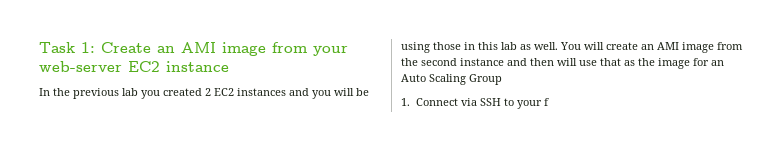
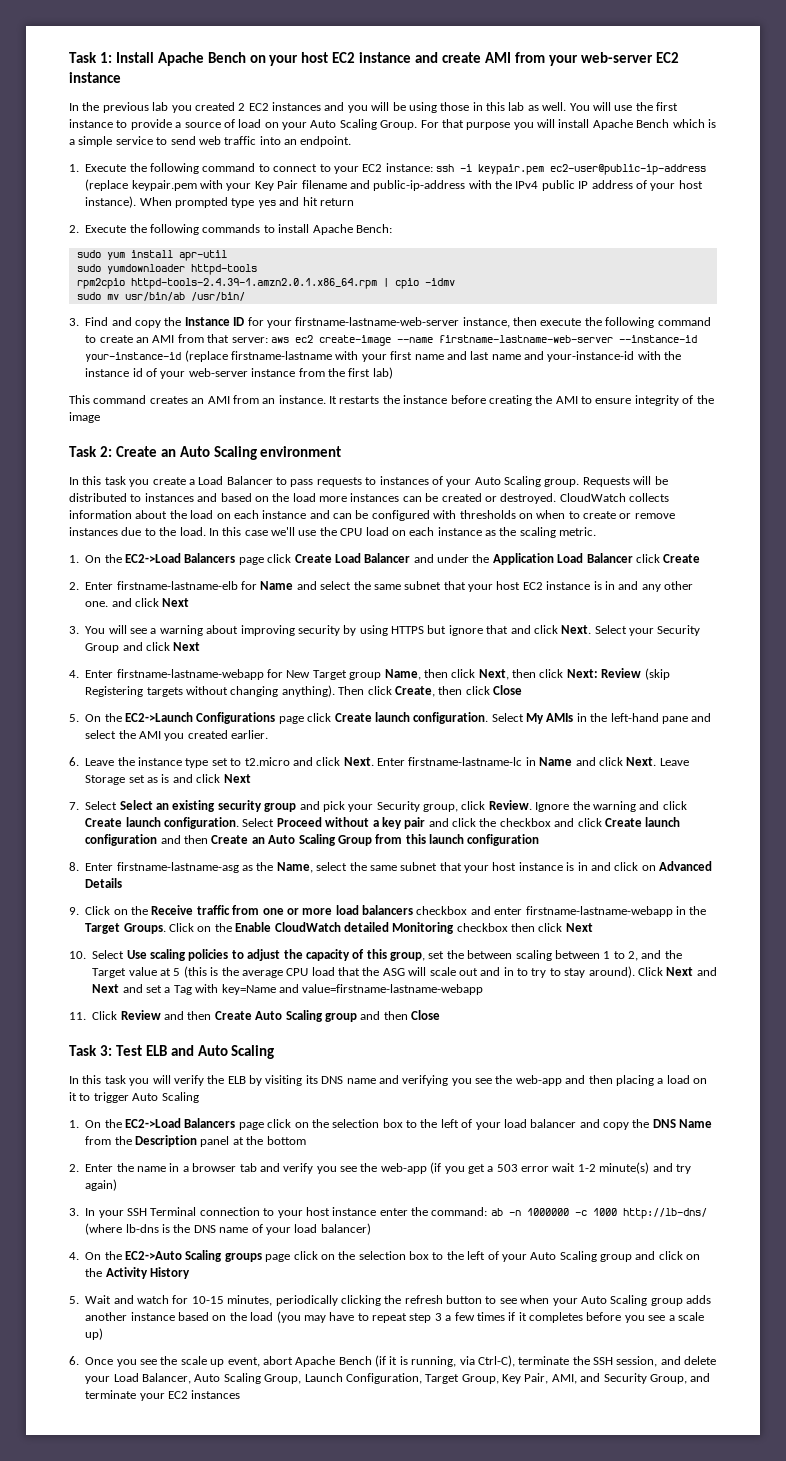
- Task 1: Create an AMI image from your web-server EC2 instance
+ Task 1: Install Apache Bench on your host EC2 instance and create AMI from your web-server EC2 instance
- You will create an AMI image from the second instance and then will use that as the image for an Auto Scaling Group
- 1. Connect via SSH to your f
+ You will use the first instance to provide a source of load on your Auto Scaling Group. For that purpose you will install Apache Bench which is a simple service to send web traffic into an endpoint.
+ 1. Execute the following command to connect to your EC2 instance: ssh -i keypair.pem ec2-user@public-ip-address (replace keypair.pem with your Key Pair filename and public-ip-address with the IPv4 public IP address of your host instance). When prompted type yes and hit return
+ 2. Execute the following commands to install Apache Bench:
+ sudo yum install apr-util
+ sudo yumdownloader httpd-tools
+ rpm2cpio httpd-tools-2.4.39-1.amzn2.0.1.x86_64.rpm | cpio -idmv
+ sudo mv usr/bin/ab /usr/bin/
+ 3. Find and copy the Instance ID for your firstname-lastname-web-server instance, then execute the following command to create an AMI from that server: aws ec2 create-image --name firstname-lastname-web-server --instance-id your-instance-id (replace firstname-lastname with your first name and last name and your-instance-id with the instance id of your web-server instance from the first lab)
+ This command creates an AMI from an instance. It restarts the instance before creating the AMI to ensure integrity of the image
+ Task 2: Create an Auto Scaling environment
+ In this task you create a Load Balancer to pass requests to instances of your Auto Scaling group. Requests will be distributed to instances and based on the load more instances can be created or destroyed. CloudWatch collects information about the load on each instance and can be configured with thresholds on when to create or remove instances due to the load. In this case we'll use the CPU load on each instance as the scaling metric.
+ 1. On the EC2->Load Balancers page click Create Load Balancer and under the Application Load Balancer click Create
+ 2. Enter firstname-lastname-elb for Name and select the same subnet that your host EC2 instance is in and any other one. and click Next
+ 3. You will see a warning about improving security by using HTTPS but ignore that and click Next. Select your Security Group and click Next
+ 4. Enter firstname-lastname-webapp for New Target group Name, then click Next, then click Next: Review (skip Registering targets without changing anything). Then click Create, then click Close
+ 5. On the EC2->Launch Configurations page click Create launch configuration. Select My AMIs in the left-hand pane and select the AMI you created earlier.
+ 6. Leave the instance type set to t2.micro and click Next. Enter firstname-lastname-lc in Name and click Next. Leave Storage set as is and click Next
+ 7. Select Select an existing security group and pick your Security group, click Review. Ignore the warning and click Create launch configuration. Select Proceed without a key pair and click the checkbox and click Create launch configuration and then Create an Auto Scaling Group from this launch configuration
+ 8. Enter firstname-lastname-asg as the Name, select the same subnet that your host instance is in and click on Advanced Details
+ 9. Click on the Receive traffic from one or more load balancers checkbox and enter firstname-lastname-webapp in the Target Groups. Click on the Enable CloudWatch detailed Monitoring checkbox then click Next
+ 10. Select Use scaling policies to adjust the capacity of this group, set the between scaling between 1 to 2, and the Target value at 5 (this is the average CPU load that the ASG will scale out and in to try to stay around). Click Next and Next and set a Tag with key=Name and value=firstname-lastname-webapp
+ 11. Click Review and then Create Auto Scaling group and then Close
+ Task 3: Test ELB and Auto Scaling
+ In this task you will verify the ELB by visiting its DNS name and verifying you see the web-app and then placing a load on it to trigger Auto Scaling
+ 1. On the EC2->Load Balancers page click on the selection box to the left of your load balancer and copy the DNS Name from the Description panel at the bottom
+ 2. Enter the name in a browser tab and verify you see the web-app (if you get a 503 error wait 1-2 minute(s) and try again)
+ 3. In your SSH Terminal connection to your host instance enter the command: ab -n 1000000 -c 1000 http://lb-dns/ (where lb-dns is the DNS name of your load balancer)
+ 4. On the EC2->Auto Scaling groups page click on the selection box to the left of your Auto Scaling group and click on the Activity History
+ 5. Wait and watch for 10-15 minutes, periodically clicking the refresh button to see when your Auto Scaling group adds another instance based on the load (you may have to repeat step 3 a few times if it completes before you see a scale up)
+ 6. Once you see the scale up event, abort Apache Bench (if it is running, via Ctrl-C), terminate the SSH session, and delete your Load Balancer, Auto Scaling Group, Launch Configuration, Target Group, Key Pair, AMI, and Security Group, and terminate your EC2 instances

